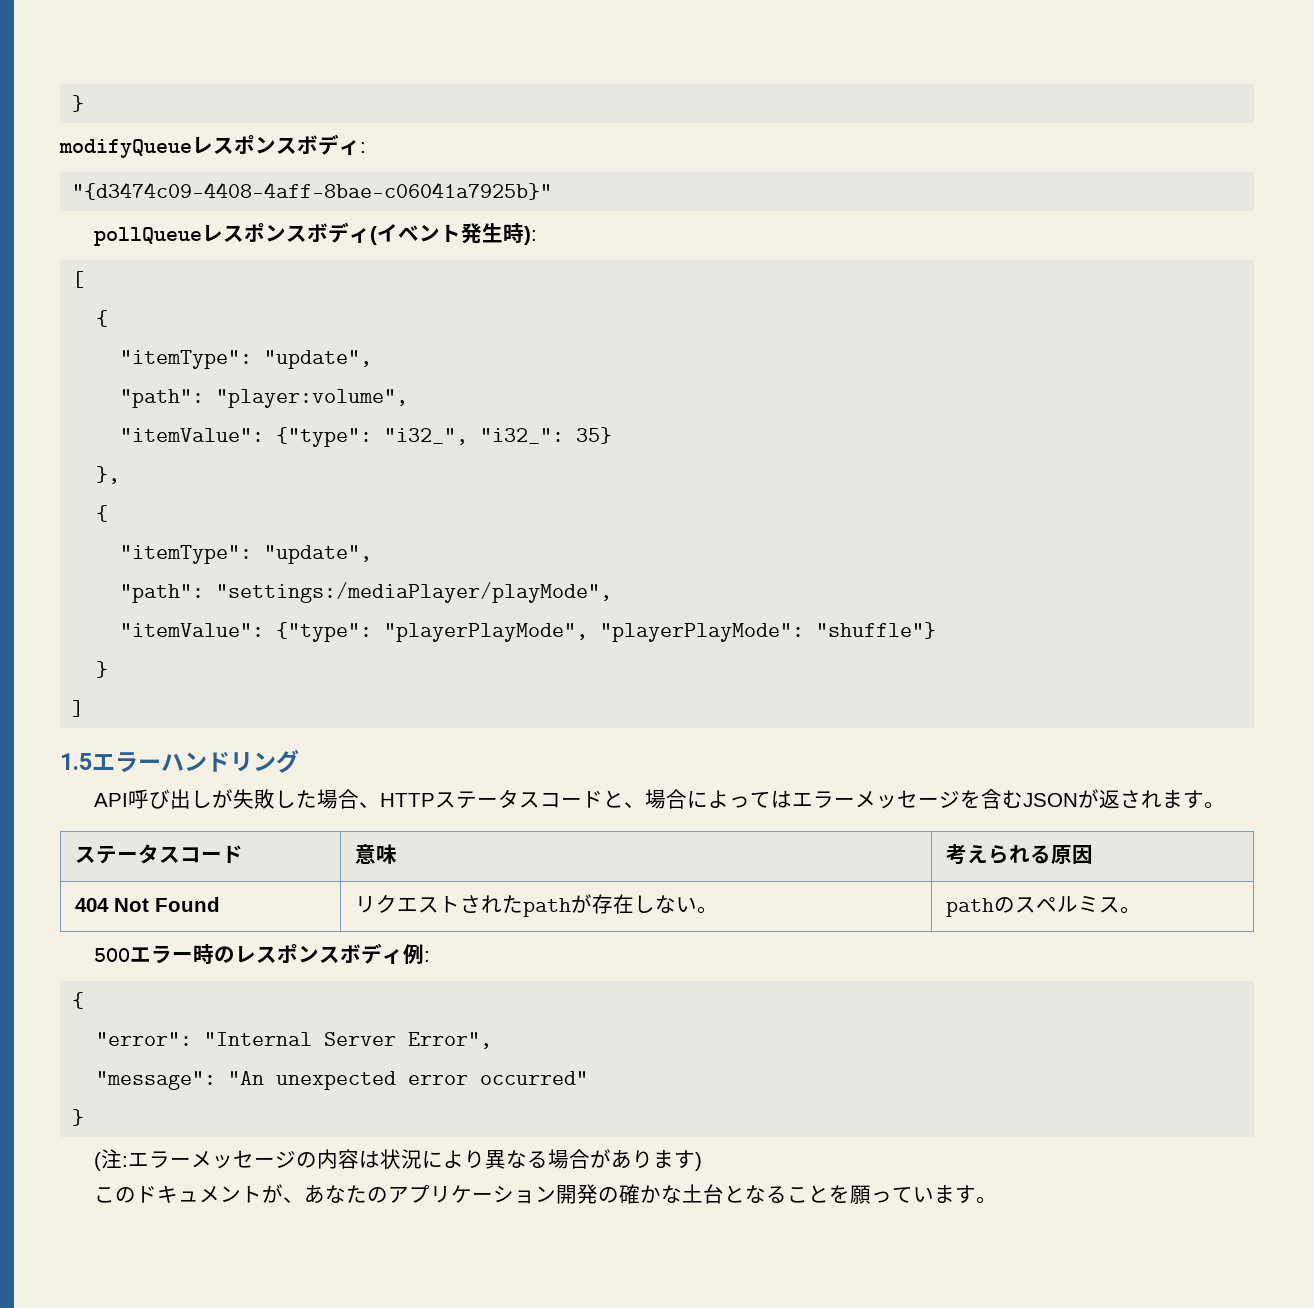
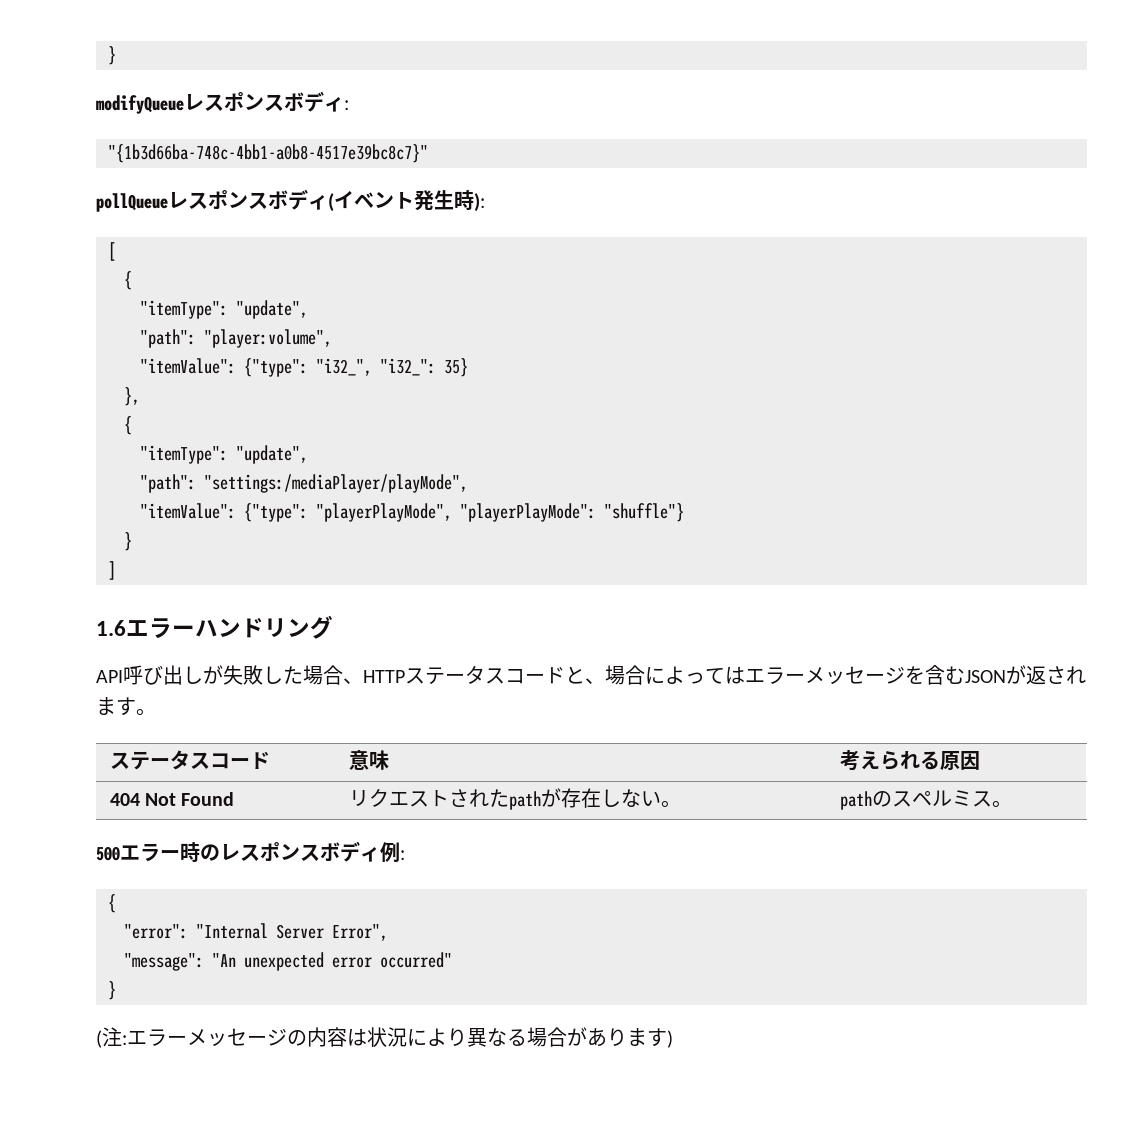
- "{d3474c09-4408-4aff-8bae-c06041a7925b}"
+ "{1b3d66ba-748c-4bb1-a0b8-4517e39bc8c7}"
- 1.5エラーハンドリング
+ 1.6エラーハンドリング
- このドキュメントが、あなたのアプリケーション開発の確かな土台となることを願っています。

